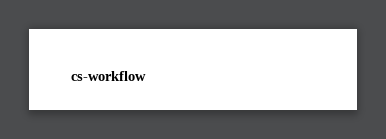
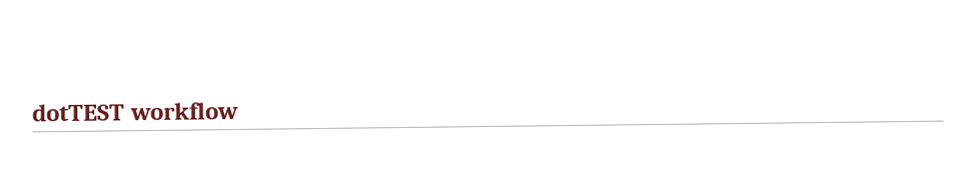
- cs-workflow
+ dotTEST workflow

